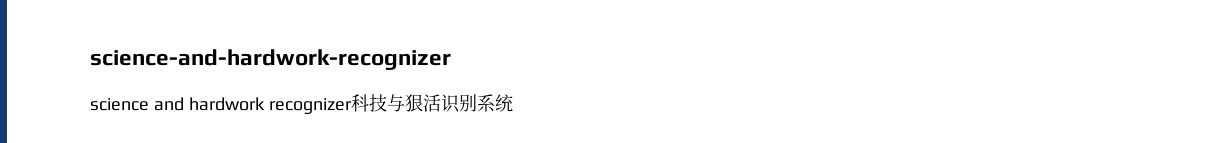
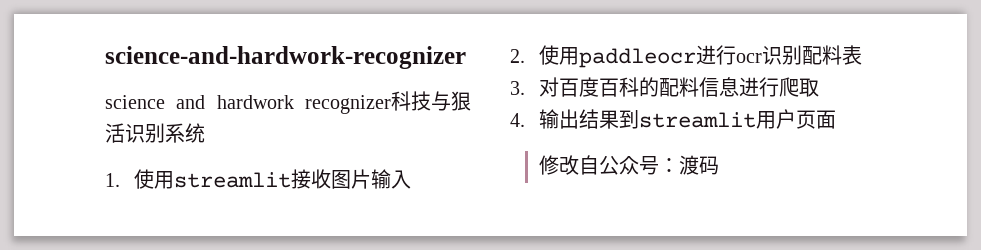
+ 1.使用streamlit接收图片输入
+ 2.使用paddleocr进行ocr识别配料表
+ 3.对百度百科的配料信息进行爬取
+ 4.输出结果到streamlit用户页面
+ 修改自公众号：渡码

